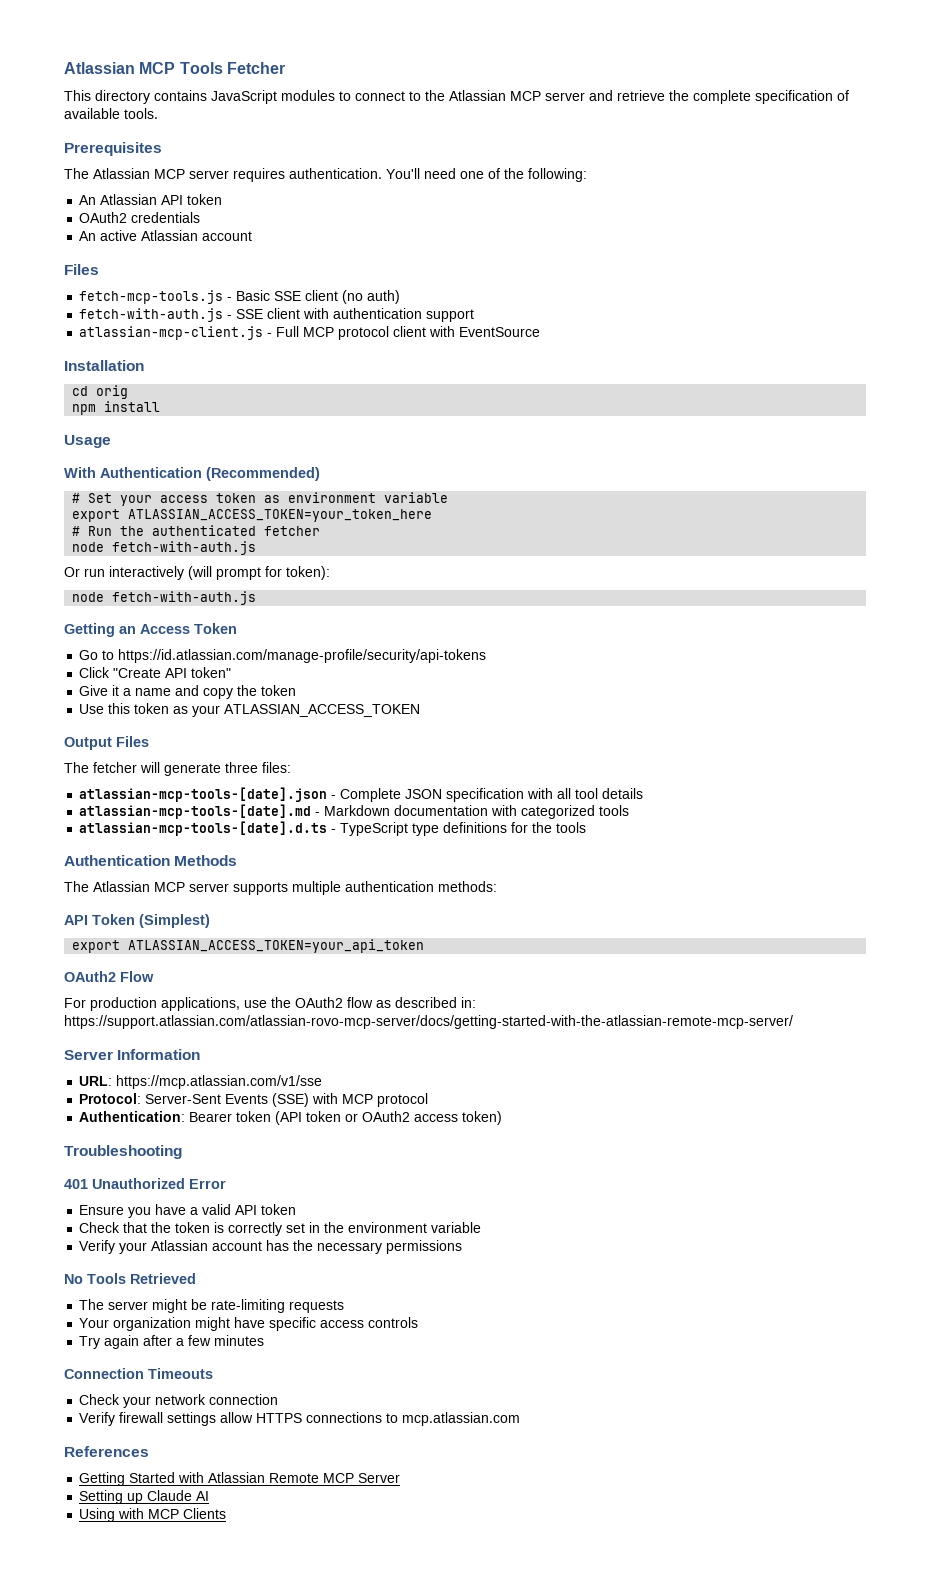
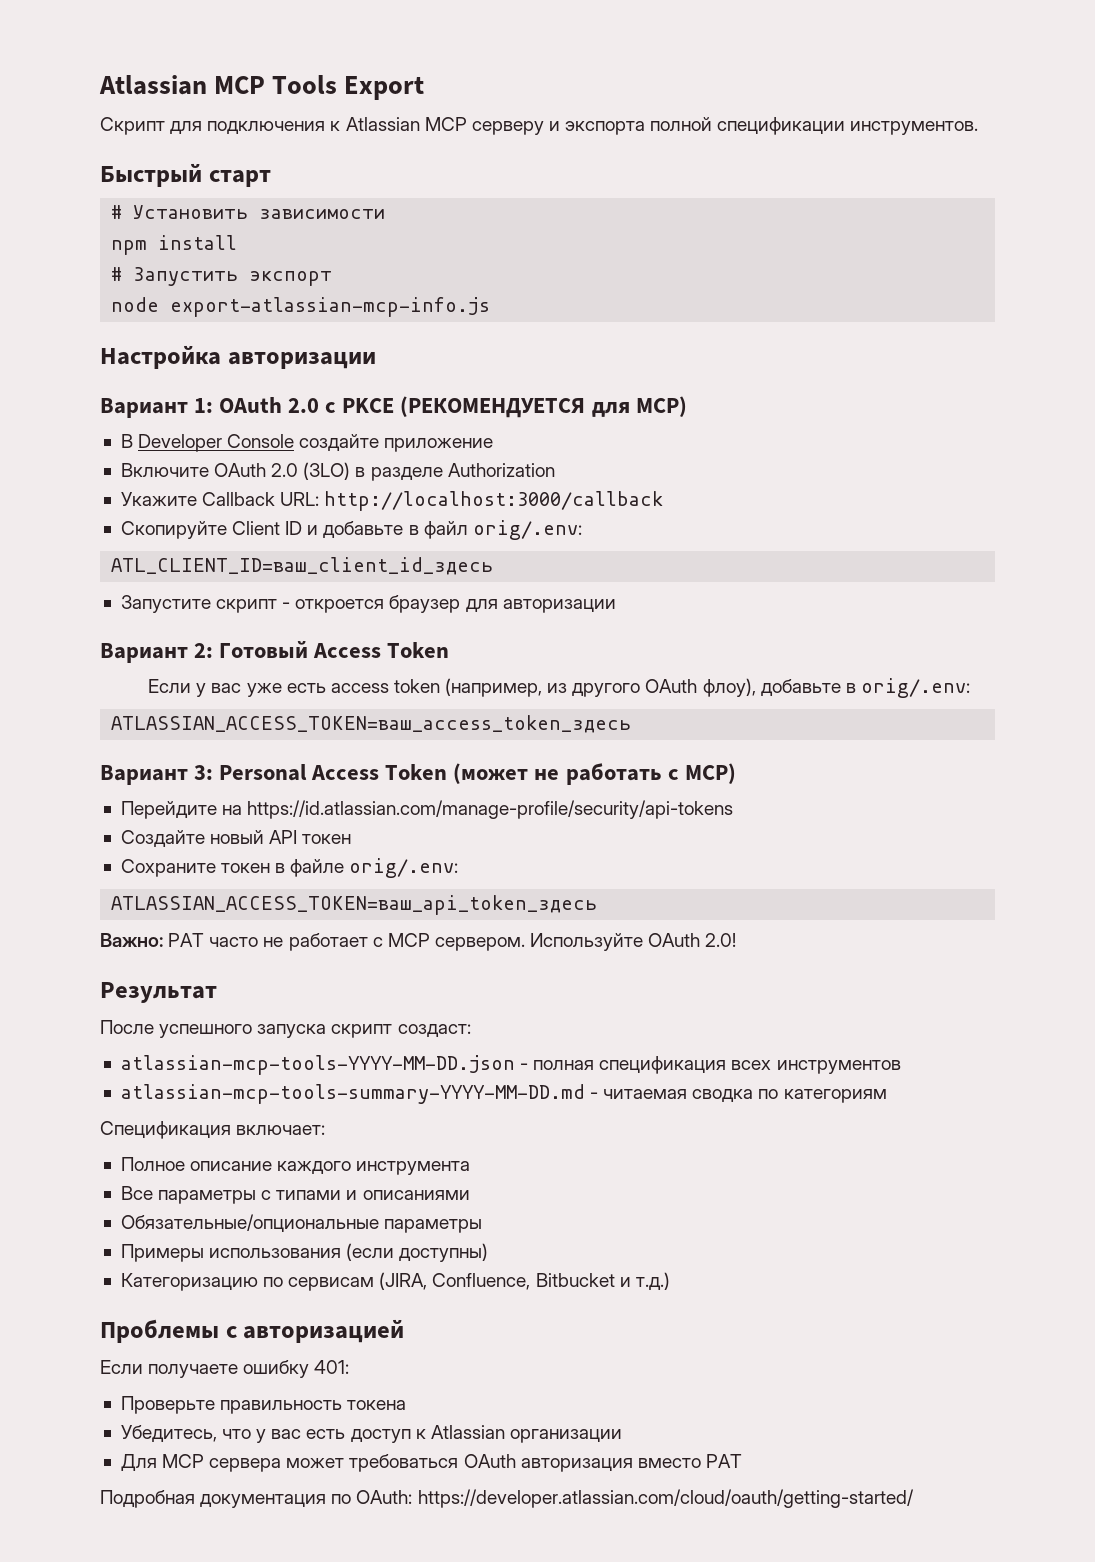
- Atlassian MCP Tools Fetcher
- This directory contains JavaScript modules to connect to the Atlassian MCP server and retrieve the complete specification of available tools.
- Prerequisites
- The Atlassian MCP server requires authentication. You'll need one of the following:
- An Atlassian API token
- OAuth2 credentials
- An active Atlassian account
- Files
- fetch-mcp-tools.js - Basic SSE client (no auth)
- fetch-with-auth.js - SSE client with authentication support
- atlassian-mcp-client.js - Full MCP protocol client with EventSource
- Installation
- cd orig
+ Atlassian MCP Tools Export
+ Скрипт для подключения к Atlassian MCP серверу и экспорта полной спецификации инструментов.
+ Быстрый старт
+ # Установить зависимости
  npm install
- Usage
- With Authentication (Recommended)
- # Set your access token as environment variable
- export ATLASSIAN_ACCESS_TOKEN=your_token_here
- # Run the authenticated fetcher
- node fetch-with-auth.js
- Or run interactively (will prompt for token):
- node fetch-with-auth.js
- Getting an Access Token
- Go to https://id.atlassian.com/manage-profile/security/api-tokens
- Click "Create API token"
- Give it a name and copy the token
- Use this token as your ATLASSIAN_ACCESS_TOKEN
- Output Files
- The fetcher will generate three files:
- atlassian-mcp-tools-[date].json - Complete JSON specification with all tool details
- atlassian-mcp-tools-[date].md - Markdown documentation with categorized tools
- atlassian-mcp-tools-[date].d.ts - TypeScript type definitions for the tools
- Authentication Methods
- The Atlassian MCP server supports multiple authentication methods:
- API Token (Simplest)
- export ATLASSIAN_ACCESS_TOKEN=your_api_token
- OAuth2 Flow
- For production applications, use the OAuth2 flow as described in: https://support.atlassian.com/atlassian-rovo-mcp-server/docs/getting-started-with-the-atlassian-remote-mcp-server/
- Server Information
- URL: https://mcp.atlassian.com/v1/sse
- Protocol: Server-Sent Events (SSE) with MCP protocol
- Authentication: Bearer token (API token or OAuth2 access token)
- Troubleshooting
- 401 Unauthorized Error
- Ensure you have a valid API token
- Check that the token is correctly set in the environment variable
- Verify your Atlassian account has the necessary permissions
- No Tools Retrieved
- The server might be rate-limiting requests
- Your organization might have specific access controls
- Try again after a few minutes
- Connection Timeouts
- Check your network connection
- Verify firewall settings allow HTTPS connections to mcp.atlassian.com
- References
- Getting Started with Atlassian Remote MCP Server
- Setting up Claude AI
- Using with MCP Clients
+ # Запустить экспорт
+ node export-atlassian-mcp-info.js
+ Настройка авторизации
+ Вариант 1: OAuth 2.0 с PKCE (РЕКОМЕНДУЕТСЯ для MCP)
+ В Developer Console создайте приложение
+ Включите OAuth 2.0 (3LO) в разделе Authorization
+ Укажите Callback URL: http://localhost:3000/callback
+ Скопируйте Client ID и добавьте в файл orig/.env:
+ ATL_CLIENT_ID=ваш_client_id_здесь
+ Запустите скрипт - откроется браузер для авторизации
+ Вариант 2: Готовый Access Token
+ Если у вас уже есть access token (например, из другого OAuth флоу), добавьте в orig/.env:
+ ATLASSIAN_ACCESS_TOKEN=ваш_access_token_здесь
+ Вариант 3: Personal Access Token (может не работать с MCP)
+ Перейдите на https://id.atlassian.com/manage-profile/security/api-tokens
+ Создайте новый API токен
+ Сохраните токен в файле orig/.env:
+ ATLASSIAN_ACCESS_TOKEN=ваш_api_token_здесь
+ Важно: PAT часто не работает с MCP сервером. Используйте OAuth 2.0!
+ Результат
+ После успешного запуска скрипт создаст:
+ atlassian-mcp-tools-YYYY-MM-DD.json - полная спецификация всех инструментов
+ atlassian-mcp-tools-summary-YYYY-MM-DD.md - читаемая сводка по категориям
+ Спецификация включает:
+ Полное описание каждого инструмента
+ Все параметры с типами и описаниями
+ Обязательные/опциональные параметры
+ Примеры использования (если доступны)
+ Категоризацию по сервисам (JIRA, Confluence, Bitbucket и т.д.)
+ Проблемы с авторизацией
+ Если получаете ошибку 401:
+ Проверьте правильность токена
+ Убедитесь, что у вас есть доступ к Atlassian организации
+ Для MCP сервера может требоваться OAuth авторизация вместо PAT
+ Подробная документация по OAuth: https://developer.atlassian.com/cloud/oauth/getting-started/

